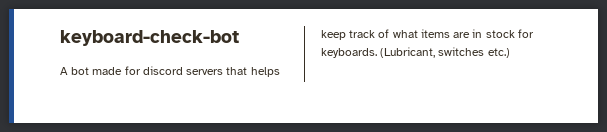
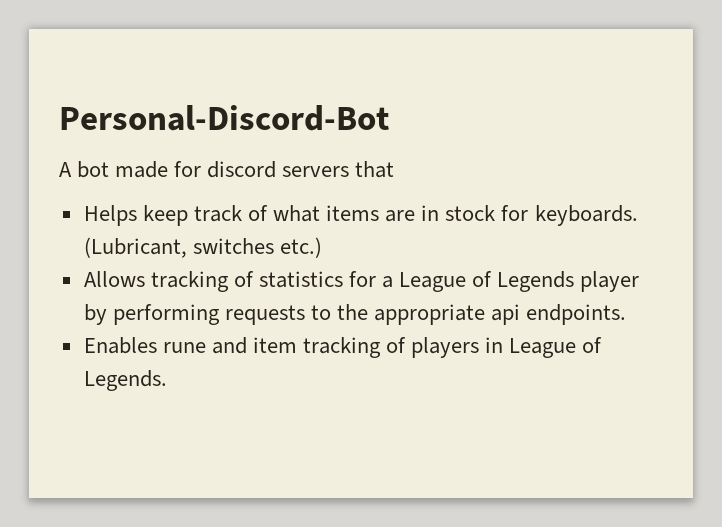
- keyboard-check-bot
+ Personal-Discord-Bot
- A bot made for discord servers that helps keep track of what items are in stock for keyboards.
+ A bot made for discord servers that
+ Helps keep track of what items are in stock for keyboards.
+ Allows tracking of statistics for a League of Legends player by performing requests to the appropriate api endpoints.
+ Enables rune and item tracking of players in League of Legends.

